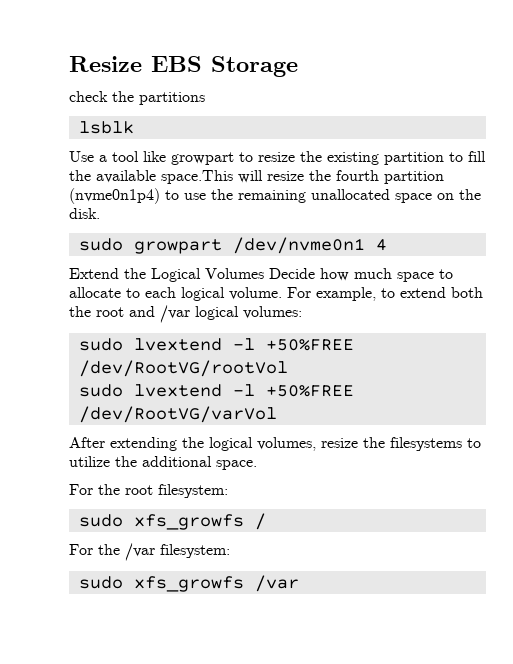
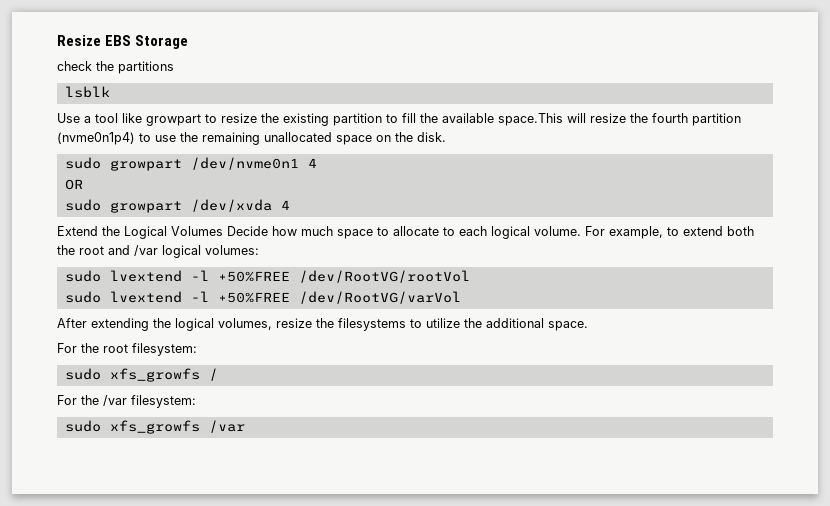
+ OR
+ sudo growpart /dev/xvda 4

